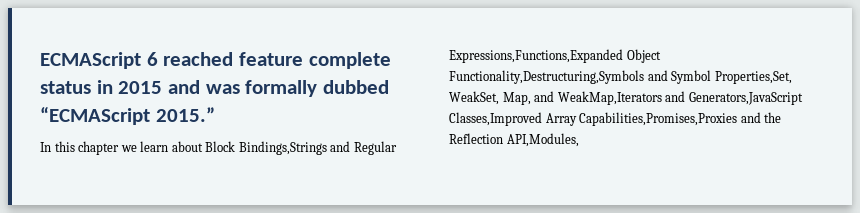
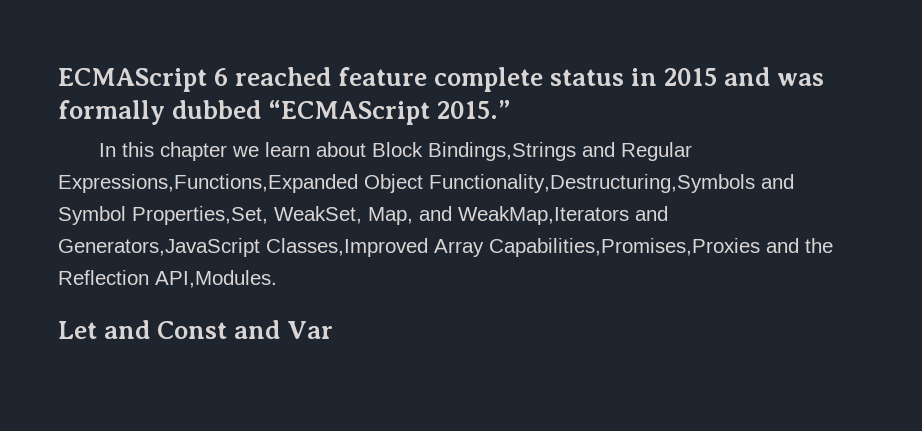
- In this chapter we learn about Block Bindings,Strings and Regular Expressions,Functions,Expanded Object Functionality,Destructuring,Symbols and Symbol Properties,Set, WeakSet, Map, and WeakMap,Iterators and Generators,JavaScript Classes,Improved Array Capabilities,Promises,Proxies and the Reflection API,Modules,
+ In this chapter we learn about Block Bindings,Strings and Regular Expressions,Functions,Expanded Object Functionality,Destructuring,Symbols and Symbol Properties,Set, WeakSet, Map, and WeakMap,Iterators and Generators,JavaScript Classes,Improved Array Capabilities,Promises,Proxies and the Reflection API,Modules.
+ Let and Const and Var

